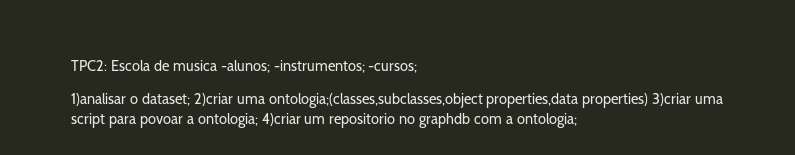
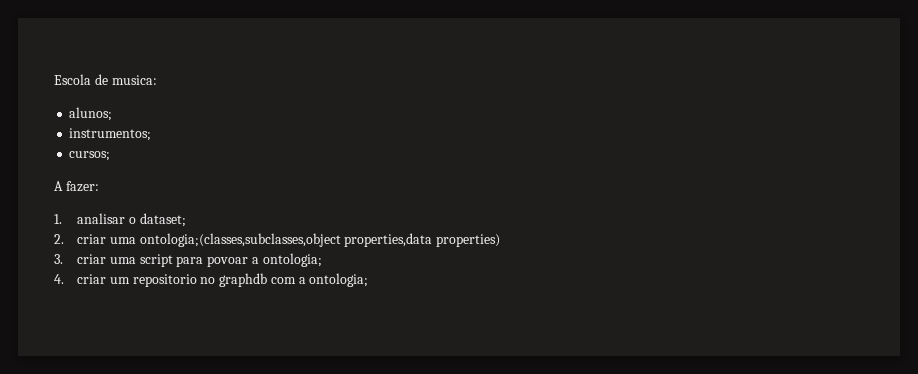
- TPC2: Escola de musica -alunos; -instrumentos; -cursos;
- 1)analisar o dataset; 2)criar uma ontologia;(classes,subclasses,object properties,data properties) 3)criar uma script para povoar a ontologia; 4)criar um repositorio no graphdb com a ontologia;
+ Escola de musica:
+ alunos;
+ instrumentos;
+ cursos;
+ A fazer:
+ 1. analisar o dataset;
+ 2. criar uma ontologia;(classes,subclasses,object properties,data properties)
+ 3. criar uma script para povoar a ontologia;
+ 4. criar um repositorio no graphdb com a ontologia;

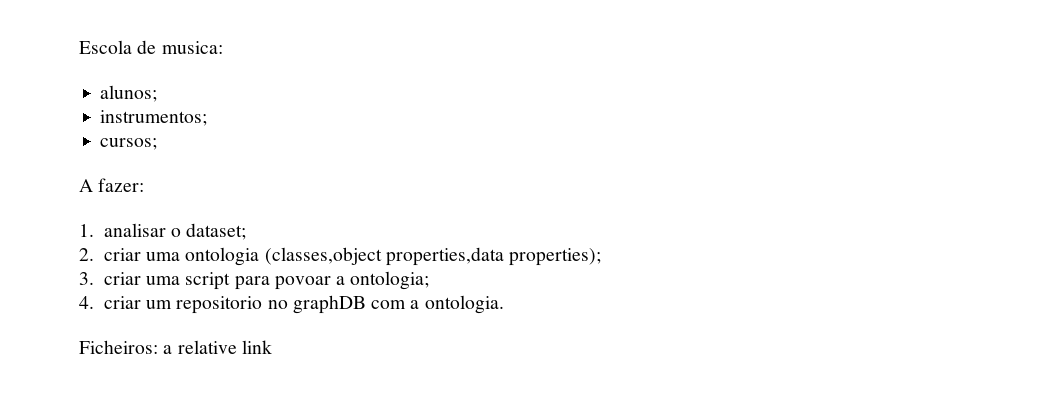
- 2. criar uma ontologia;(classes,subclasses,object properties,data properties)
+ 2. criar uma ontologia (classes,object properties,data properties);
- 4. criar um repositorio no graphdb com a ontologia;
+ 4. criar um repositorio no graphDB com a ontologia.
+ Ficheiros: a relative link

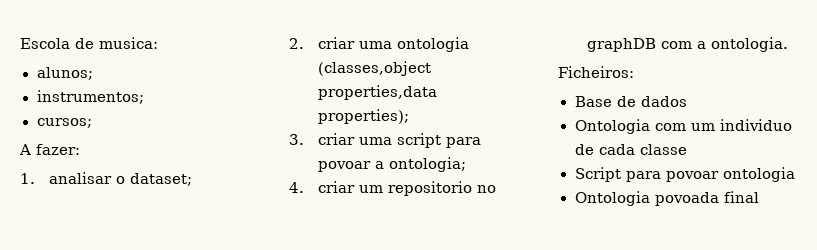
- Ficheiros: a relative link
+ Ficheiros:
+ Base de dados
+ Ontologia com um individuo de cada classe
+ Script para povoar ontologia
+ Ontologia povoada final

